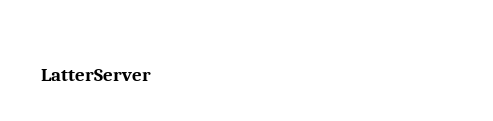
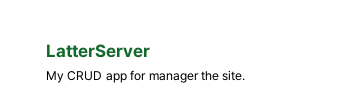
+ My CRUD app for manager the site.

